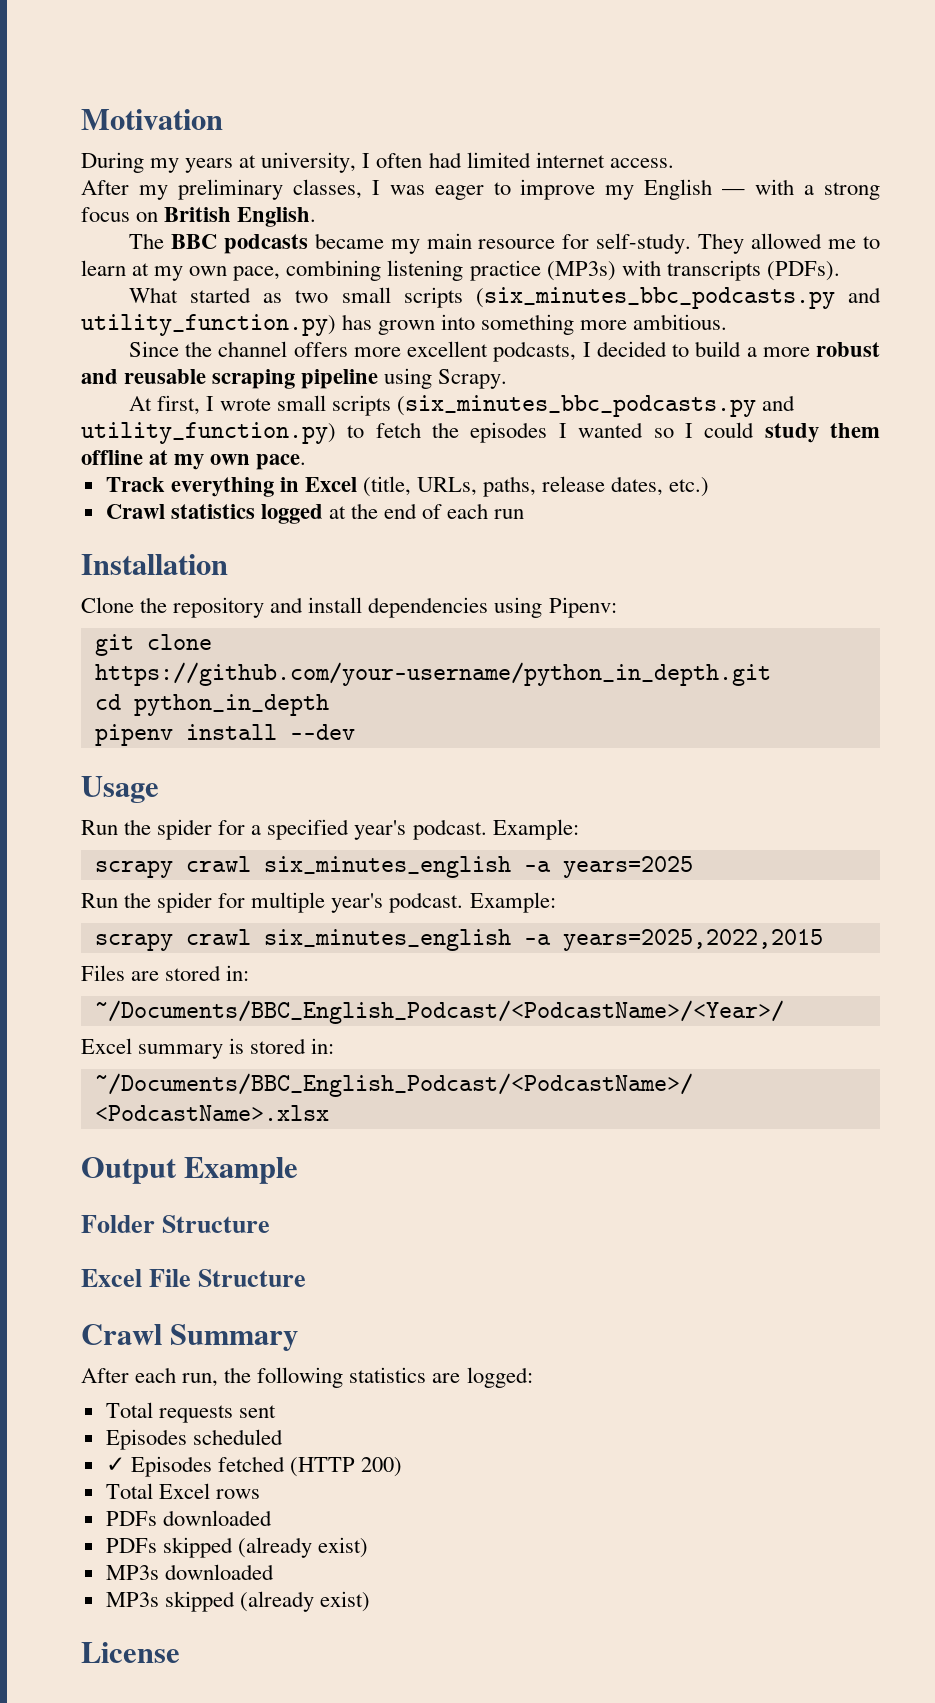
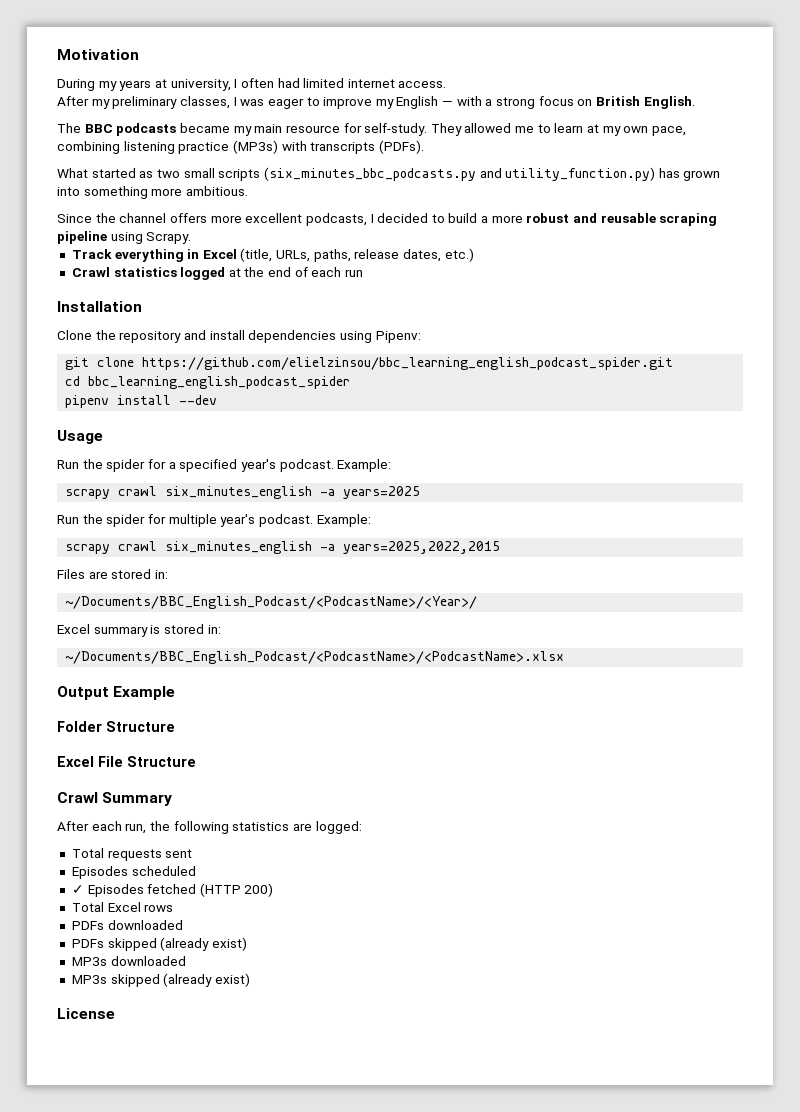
- At first, I wrote small scripts (six_minutes_bbc_podcasts.py and utility_function.py) to fetch the episodes I wanted so I could study them offline at my own pace.
- git clone https://github.com/your-username/python_in_depth.git
+ git clone https://github.com/elielzinsou/bbc_learning_english_podcast_spider.git
- cd python_in_depth
+ cd bbc_learning_english_podcast_spider

